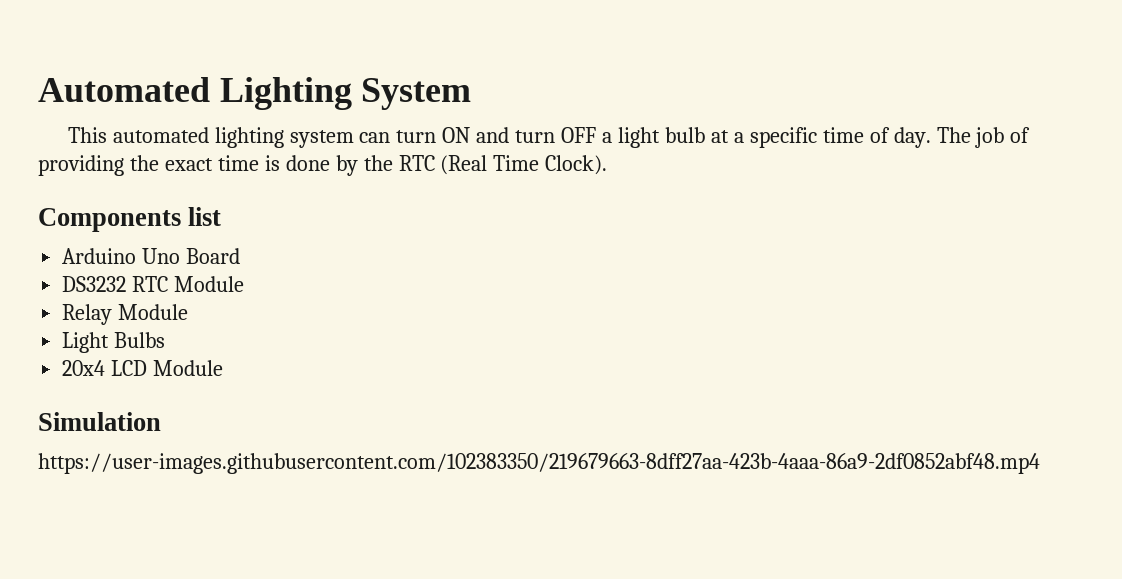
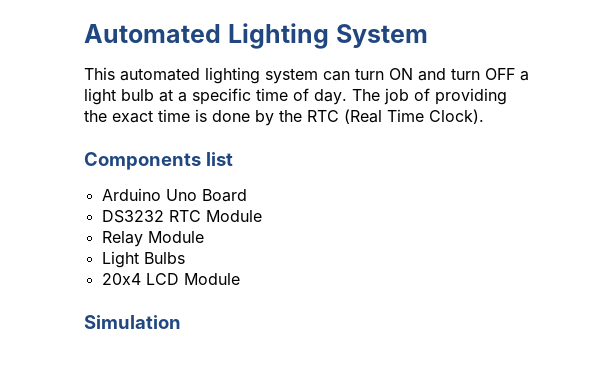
- https://user-images.githubusercontent.com/102383350/219679663-8dff27aa-423b-4aaa-86a9-2df0852abf48.mp4

